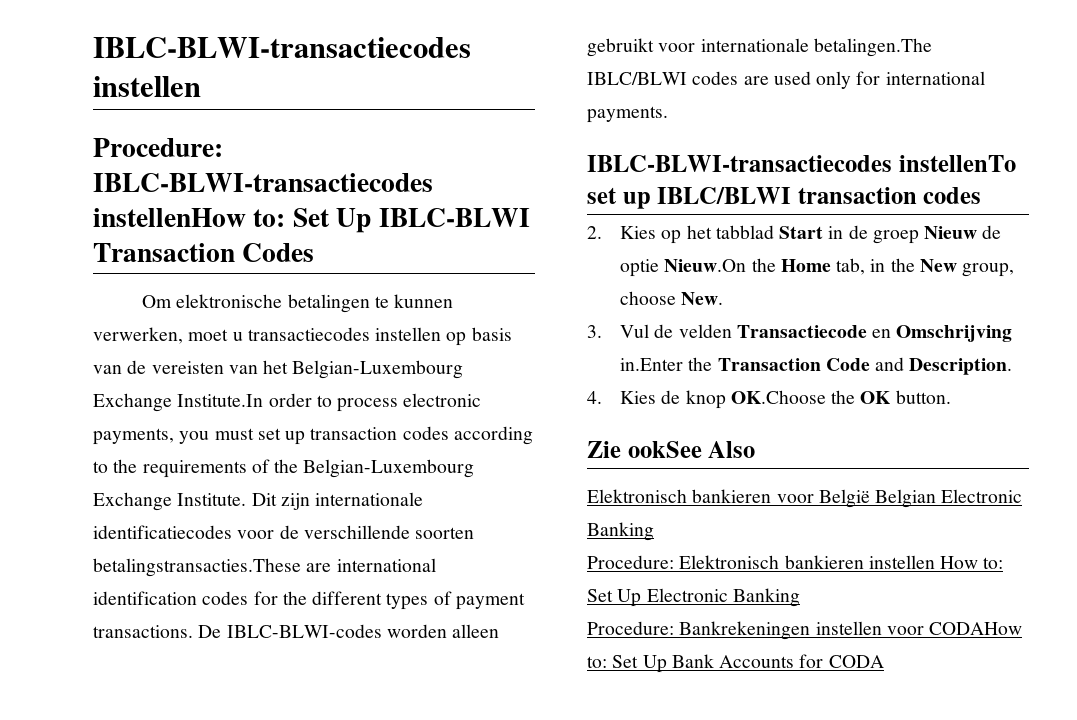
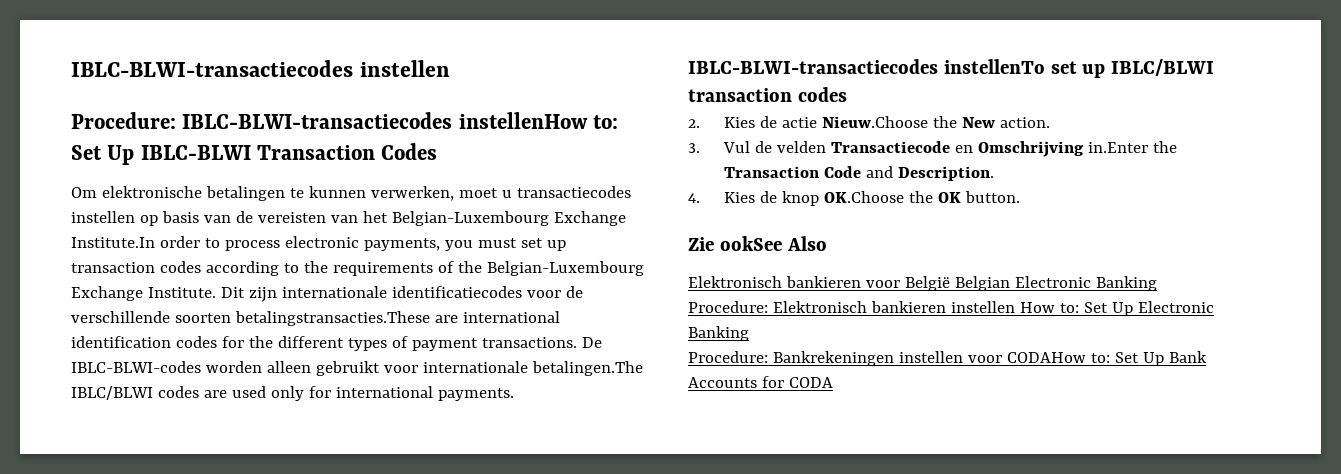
- 2. Kies op het tabblad Start in de groep Nieuw de optie Nieuw.On the Home tab, in the New group, choose New.
+ 2. Kies de actie Nieuw.Choose the New action.

